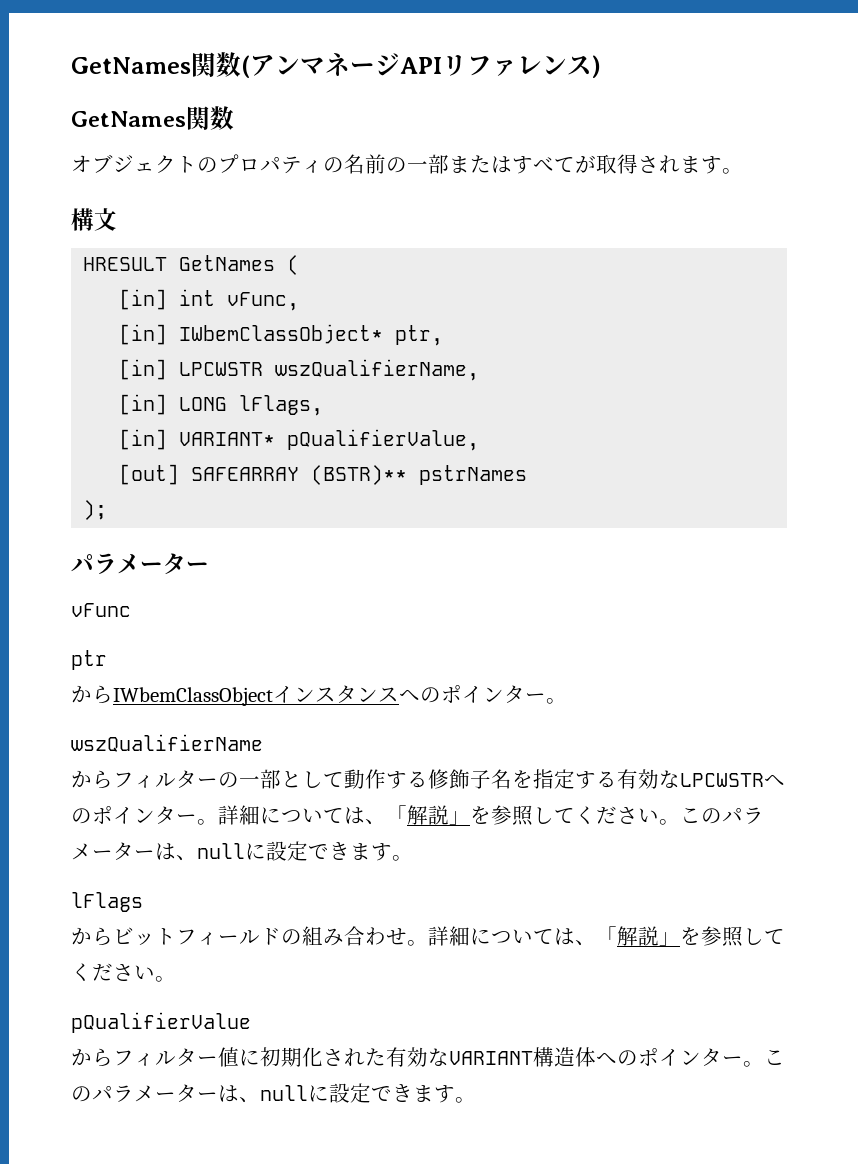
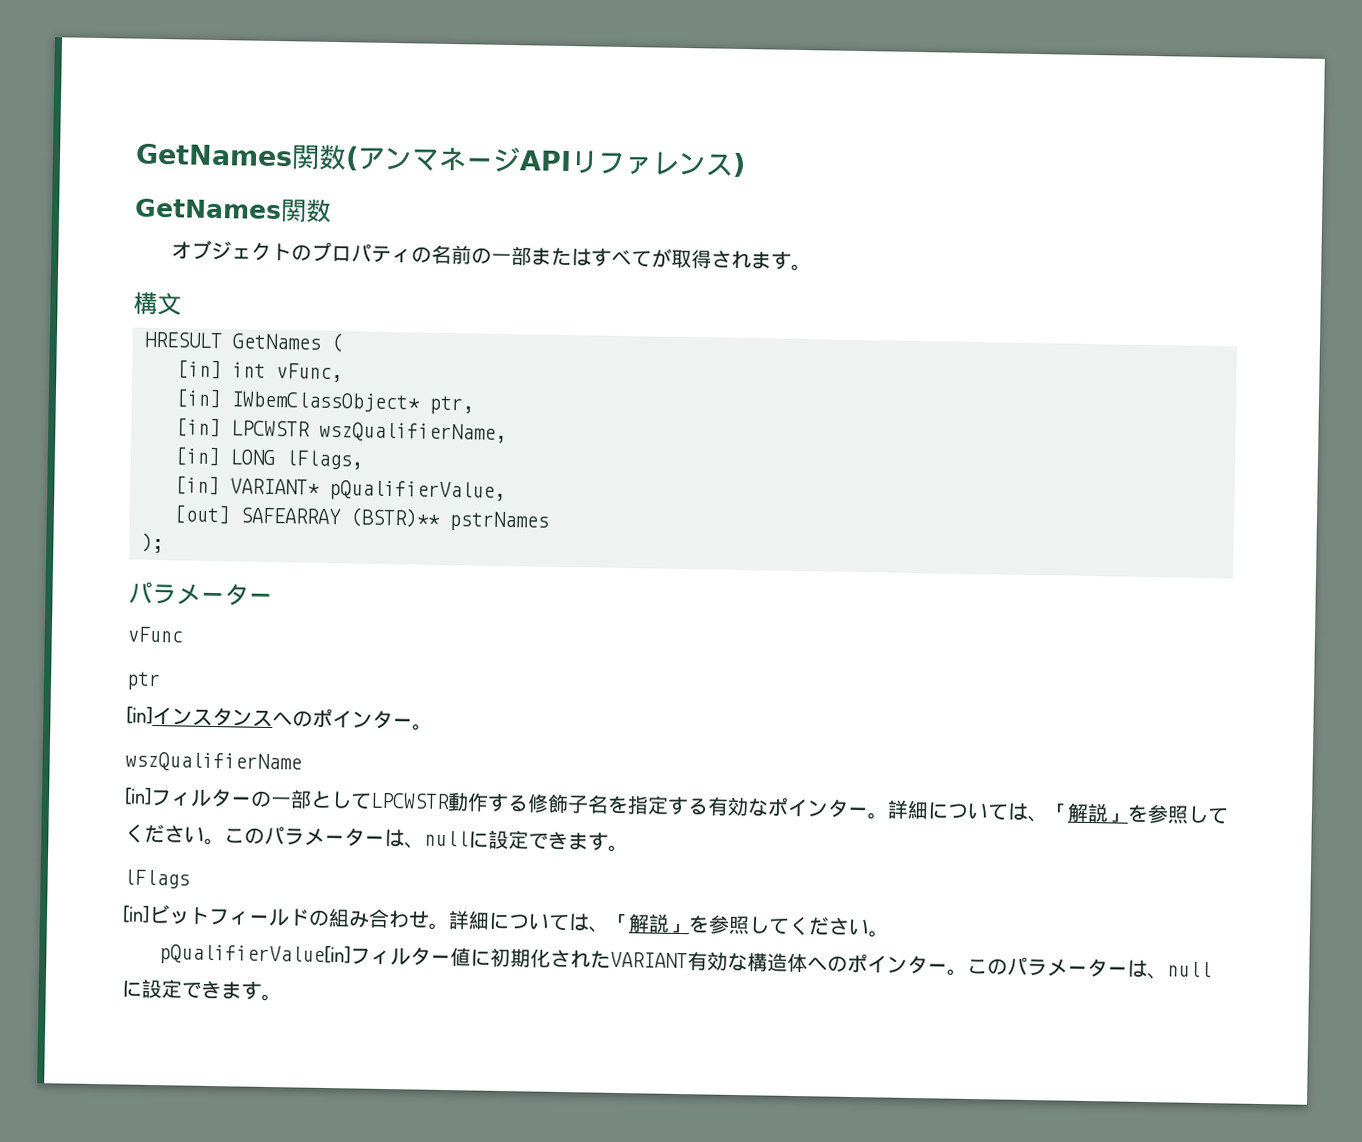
- からIWbemClassObjectインスタンスへのポインター。
+ [in]インスタンスへのポインター。
- からフィルターの一部として動作する修飾子名を指定する有効なLPCWSTRへのポインター。
+ [in]フィルターの一部としてLPCWSTR動作する修飾子名を指定する有効なポインター。
- からビットフィールドの組み合わせ。
+ [in]ビットフィールドの組み合わせ。
- pQualifierValue
- からフィルター値に初期化された有効なVARIANT構造体へのポインター。
+ pQualifierValue[in]フィルター値に初期化されたVARIANT有効な構造体へのポインター。

